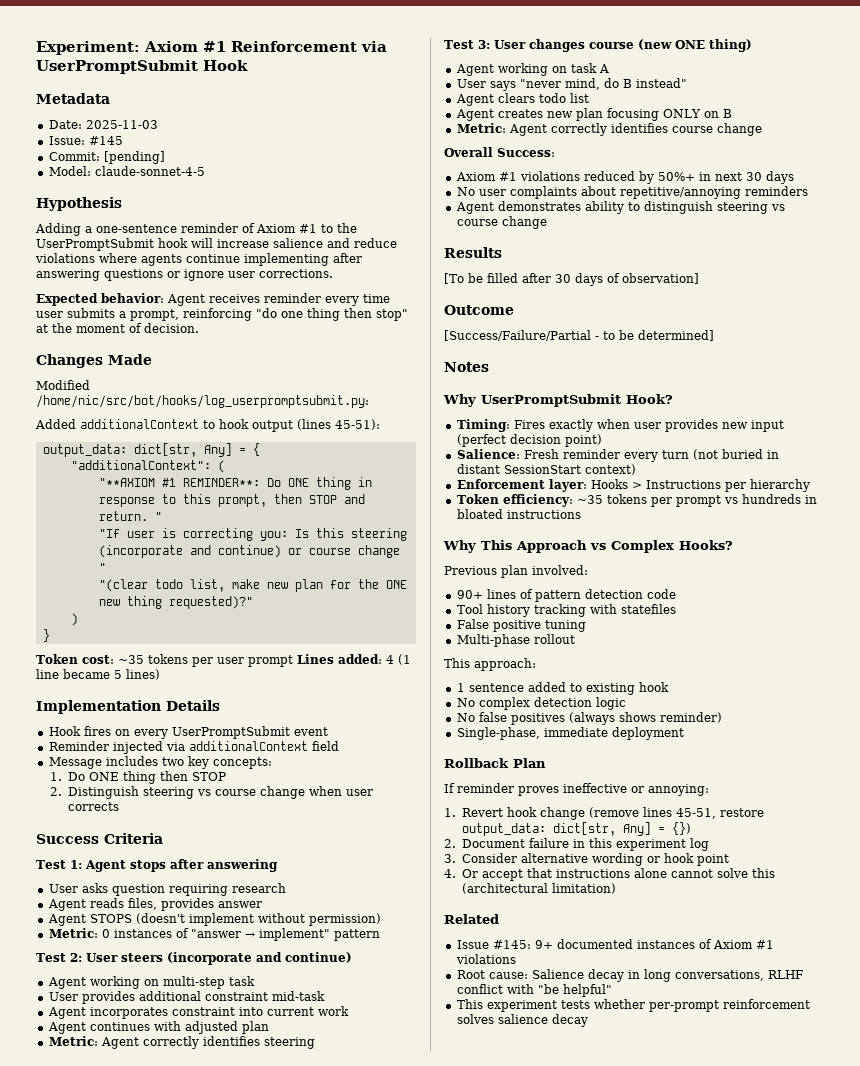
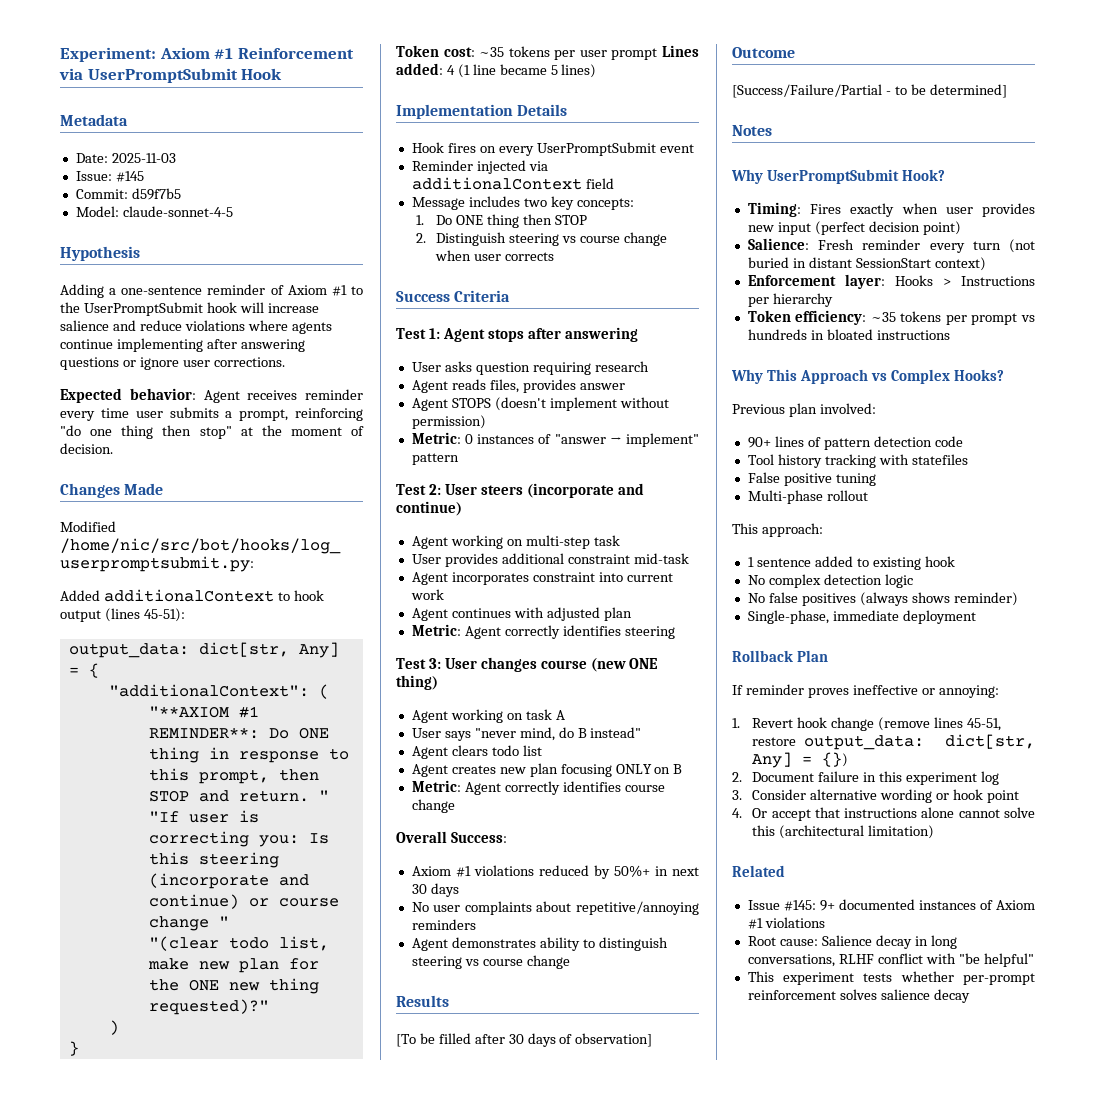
- Commit: [pending]
+ Commit: d59f7b5

